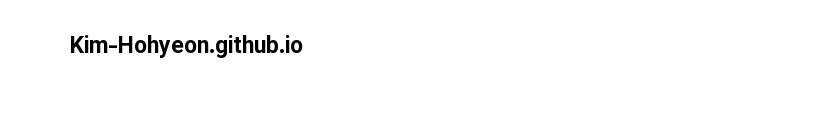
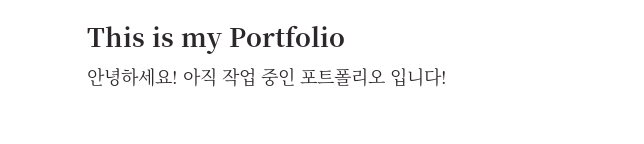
- Kim-Hohyeon.github.io
+ This is my Portfolio
+ 안녕하세요! 아직 작업 중인 포트폴리오 입니다!

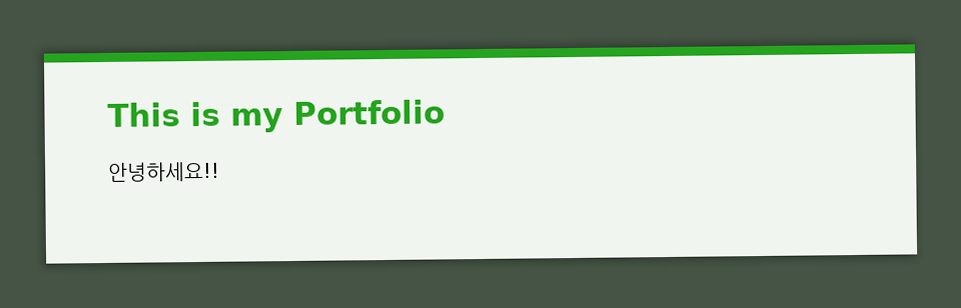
- 안녕하세요! 아직 작업 중인 포트폴리오 입니다!
+ 안녕하세요!!

